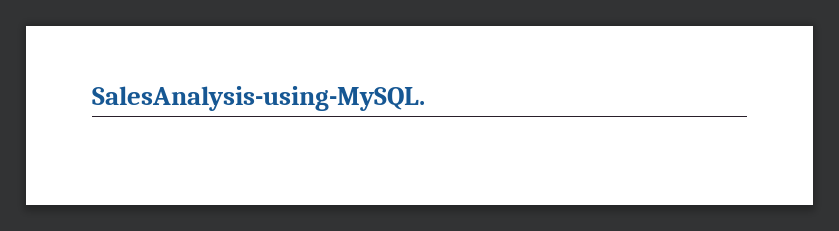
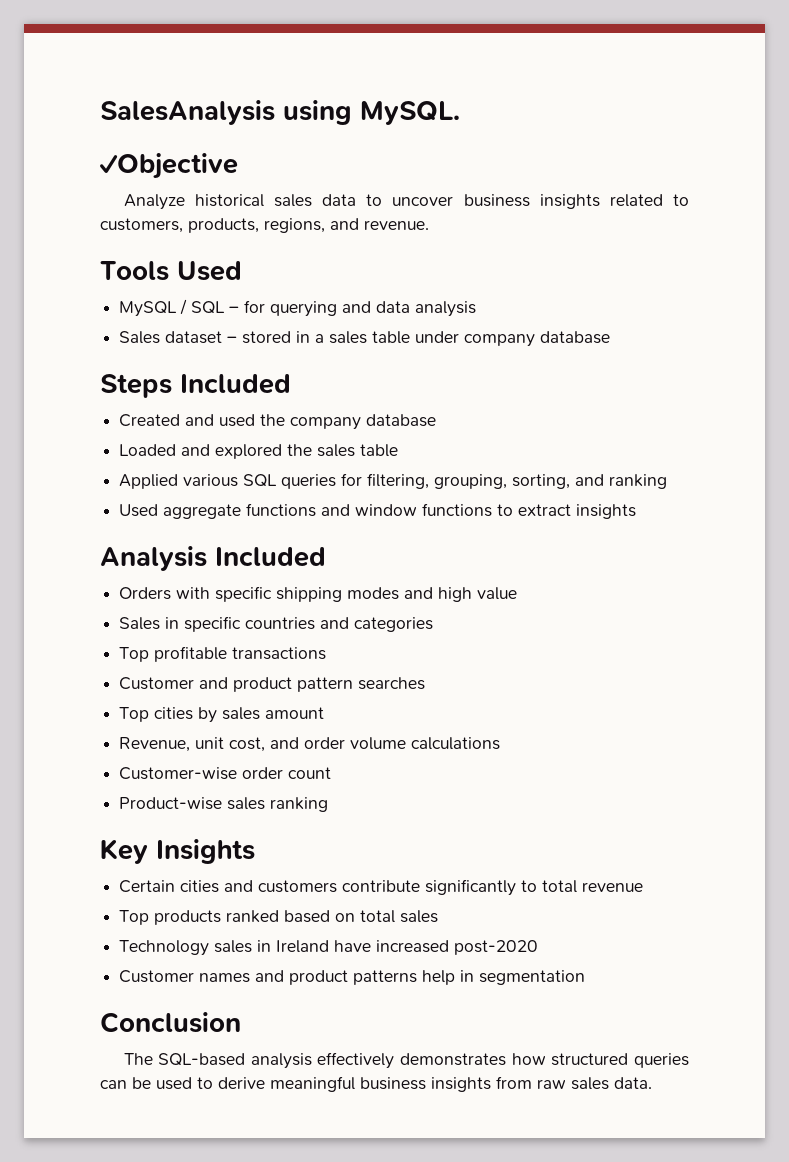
- SalesAnalysis-using-MySQL.
+ SalesAnalysis using MySQL.
+ ✓Objective
+ Analyze historical sales data to uncover business insights related to customers, products, regions, and revenue.
+ Tools Used
+ MySQL / SQL – for querying and data analysis
+ Sales dataset – stored in a sales table under company database
+ Steps Included
+ Created and used the company database
+ Loaded and explored the sales table
+ Applied various SQL queries for filtering, grouping, sorting, and ranking
+ Used aggregate functions and window functions to extract insights
+ Analysis Included
+ Orders with specific shipping modes and high value
+ Sales in specific countries and categories
+ Top profitable transactions
+ Customer and product pattern searches
+ Top cities by sales amount
+ Revenue, unit cost, and order volume calculations
+ Customer-wise order count
+ Product-wise sales ranking
+ Key Insights
+ Certain cities and customers contribute significantly to total revenue
+ Top products ranked based on total sales
+ Technology sales in Ireland have increased post-2020
+ Customer names and product patterns help in segmentation
+ Conclusion
+ The SQL-based analysis effectively demonstrates how structured queries can be used to derive meaningful business insights from raw sales data.

